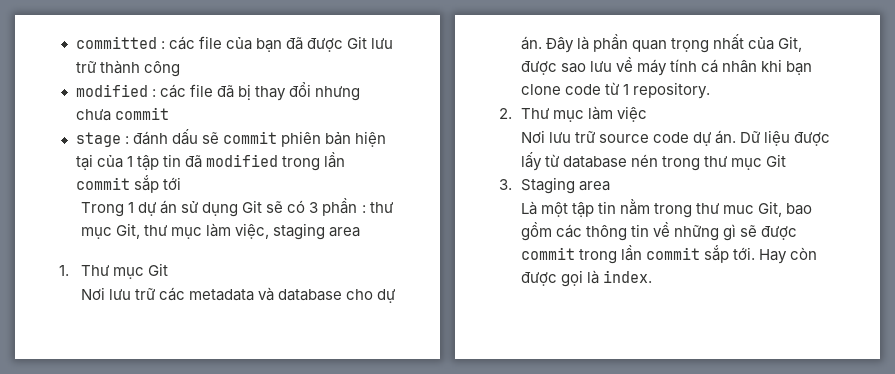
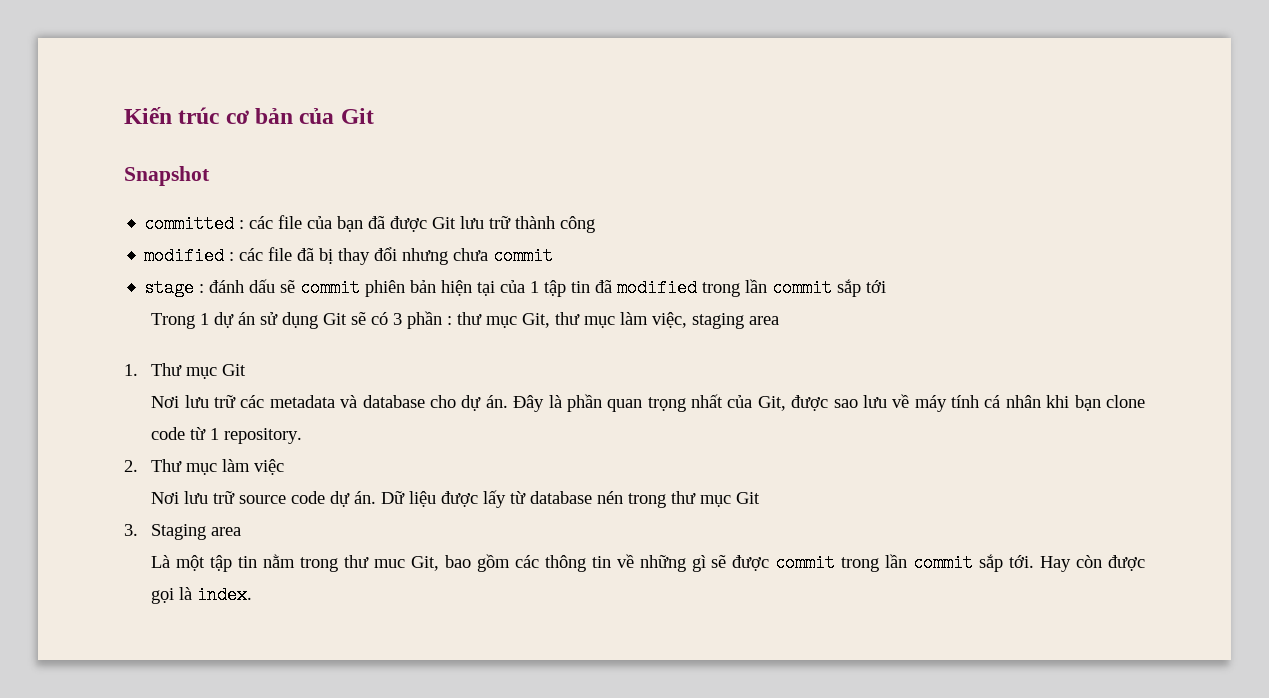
+ Kiến trúc cơ bản của Git
+ Snapshot

